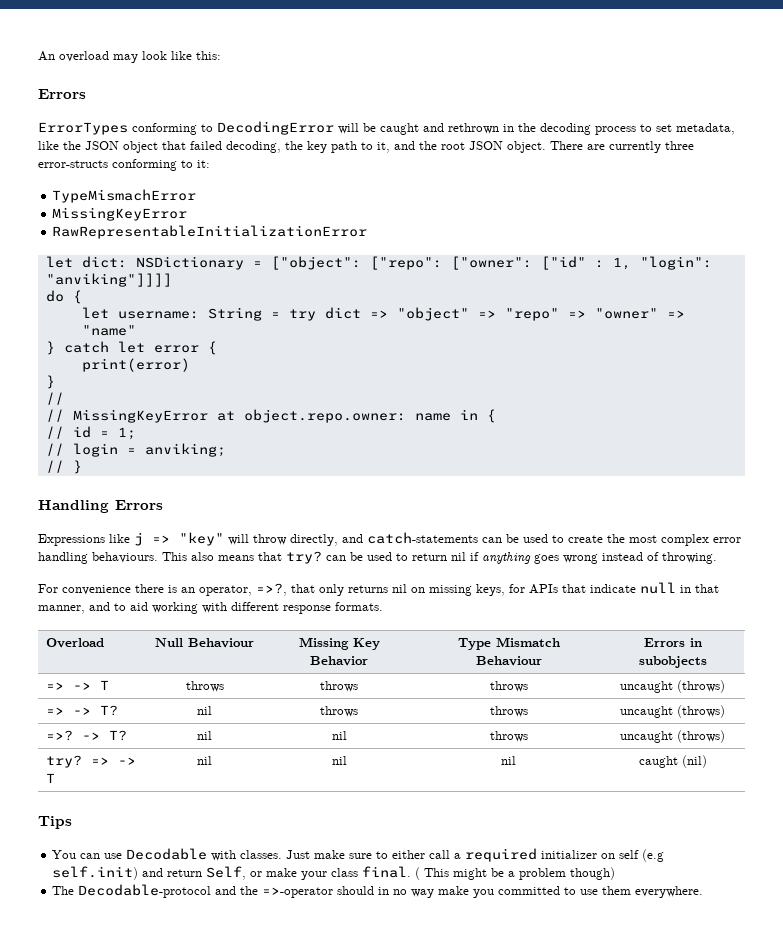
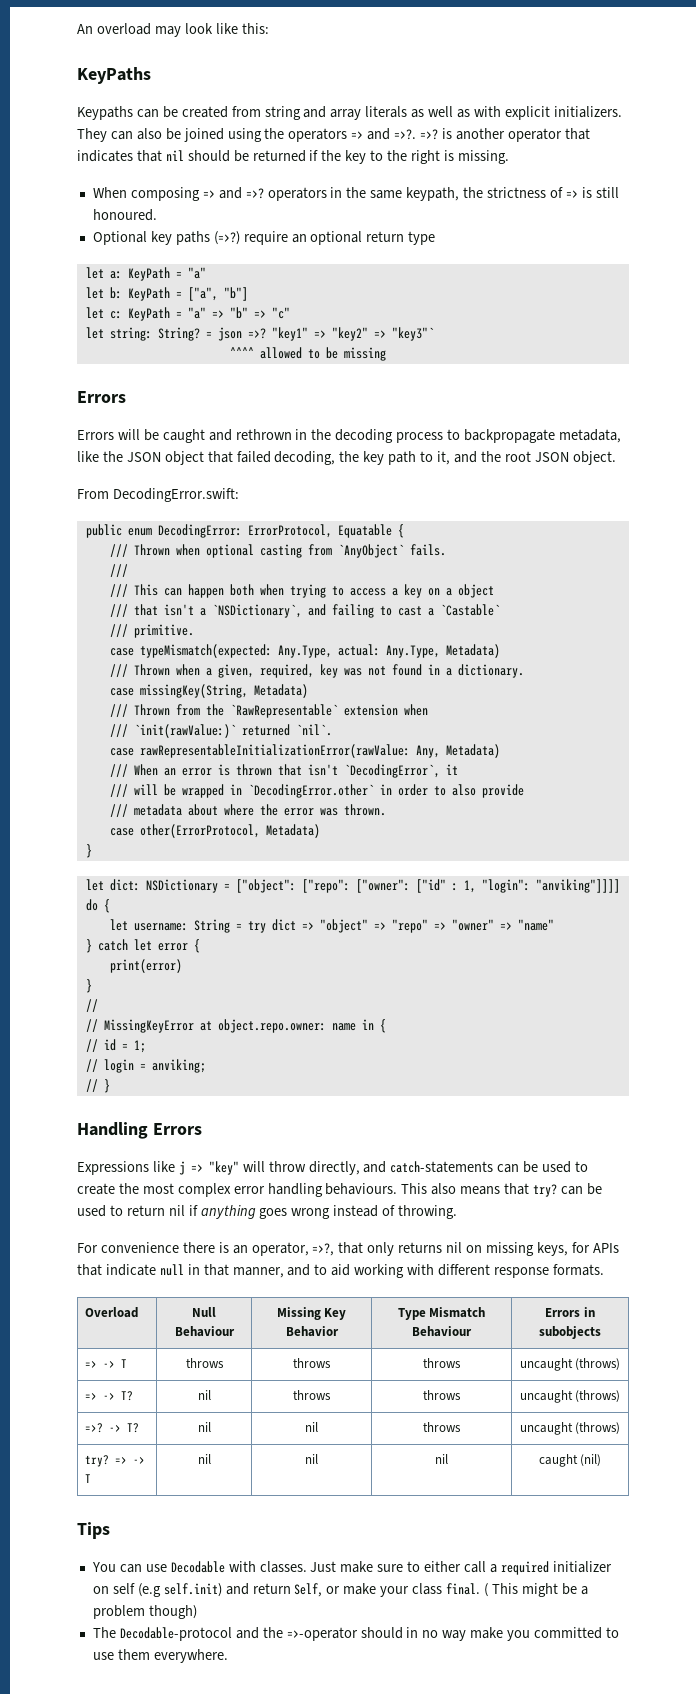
  An overload may look like this:
+ KeyPaths
+ Keypaths can be created from string and array literals as well as with explicit initializers. They can also be joined using the operators => and =>?. =>? is another operator that indicates that nil should be returned if the key to the right is missing.
+ When composing => and =>? operators in the same keypath, the strictness of => is still honoured.
+ Optional key paths (=>?) require an optional return type
+ let a: KeyPath = "a"
+ let b: KeyPath = ["a", "b"]
+ let c: KeyPath = "a" => "b" => "c"
+ let string: String? = json =>? "key1" => "key2" => "key3"`
+ ^^^^ allowed to be missing
  Errors
- ErrorTypes conforming to DecodingError will be caught and rethrown in the decoding process to set metadata, like the JSON object that failed decoding, the key path to it, and the root JSON object. There are currently three error-structs conforming to it:
- TypeMismachError
- MissingKeyError
- RawRepresentableInitializationError
+ Errors will be caught and rethrown in the decoding process to backpropagate metadata, like the JSON object that failed decoding, the key path to it, and the root JSON object.
+ From DecodingError.swift:
+ public enum DecodingError: ErrorProtocol, Equatable {
+ /// Thrown when optional casting from `AnyObject` fails.
+ ///
+ /// This can happen both when trying to access a key on a object
+ /// that isn't a `NSDictionary`, and failing to cast a `Castable`
+ /// primitive.
+ case typeMismatch(expected: Any.Type, actual: Any.Type, Metadata)
+ /// Thrown when a given, required, key was not found in a dictionary.
+ case missingKey(String, Metadata)
+ /// Thrown from the `RawRepresentable` extension when
+ /// `init(rawValue:)` returned `nil`.
+ case rawRepresentableInitializationError(rawValue: Any, Metadata)
+ /// When an error is thrown that isn't `DecodingError`, it
+ /// will be wrapped in `DecodingError.other` in order to also provide
+ /// metadata about where the error was thrown.
+ case other(ErrorProtocol, Metadata)
+ }

